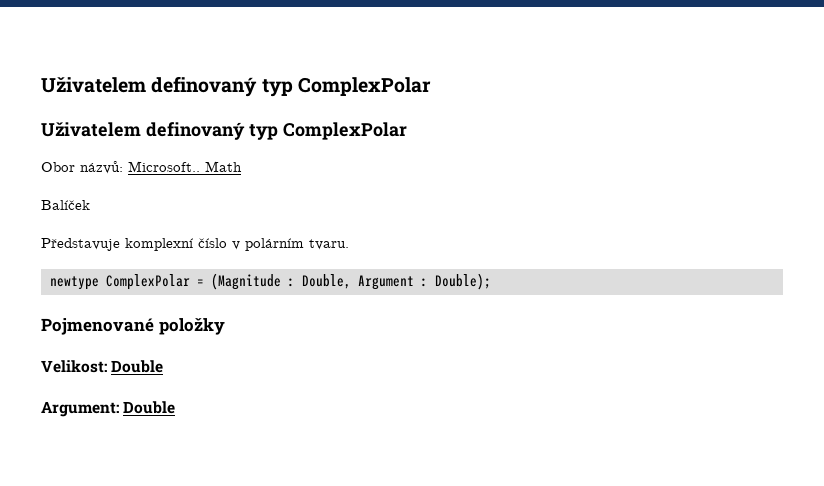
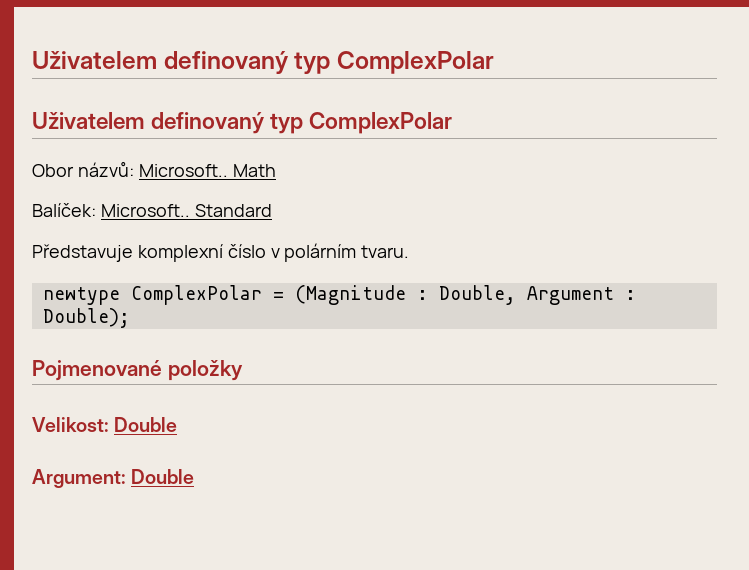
- Balíček
+ Balíček: Microsoft.. Standard

